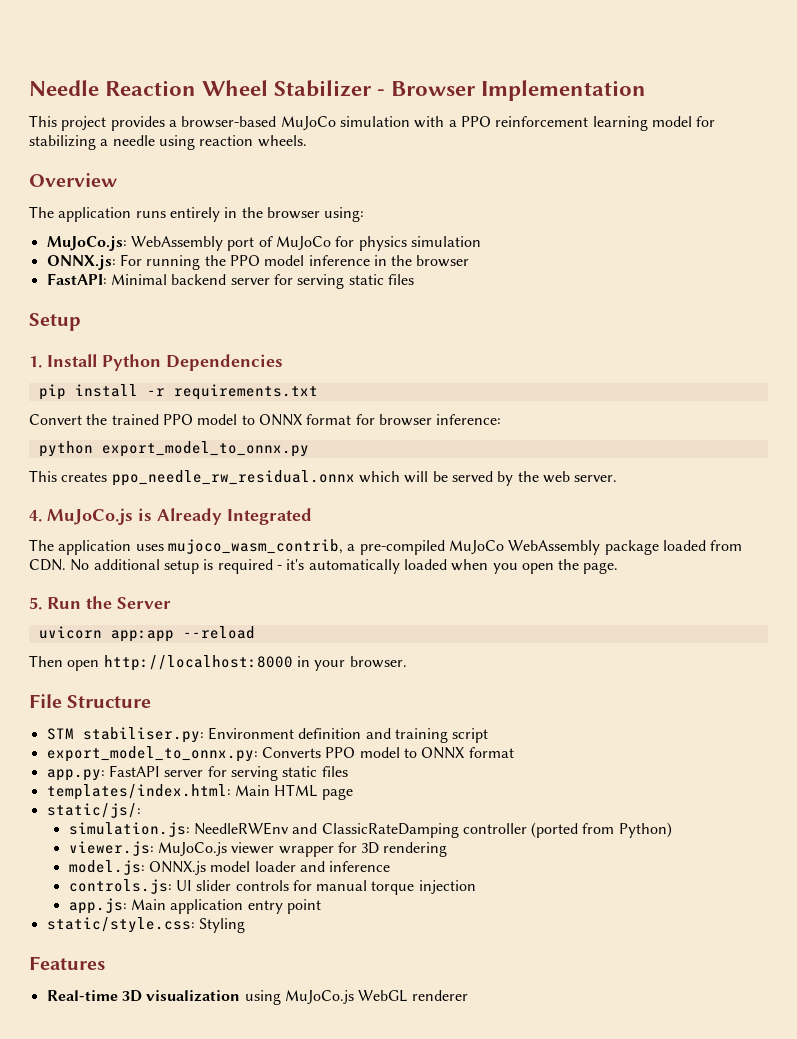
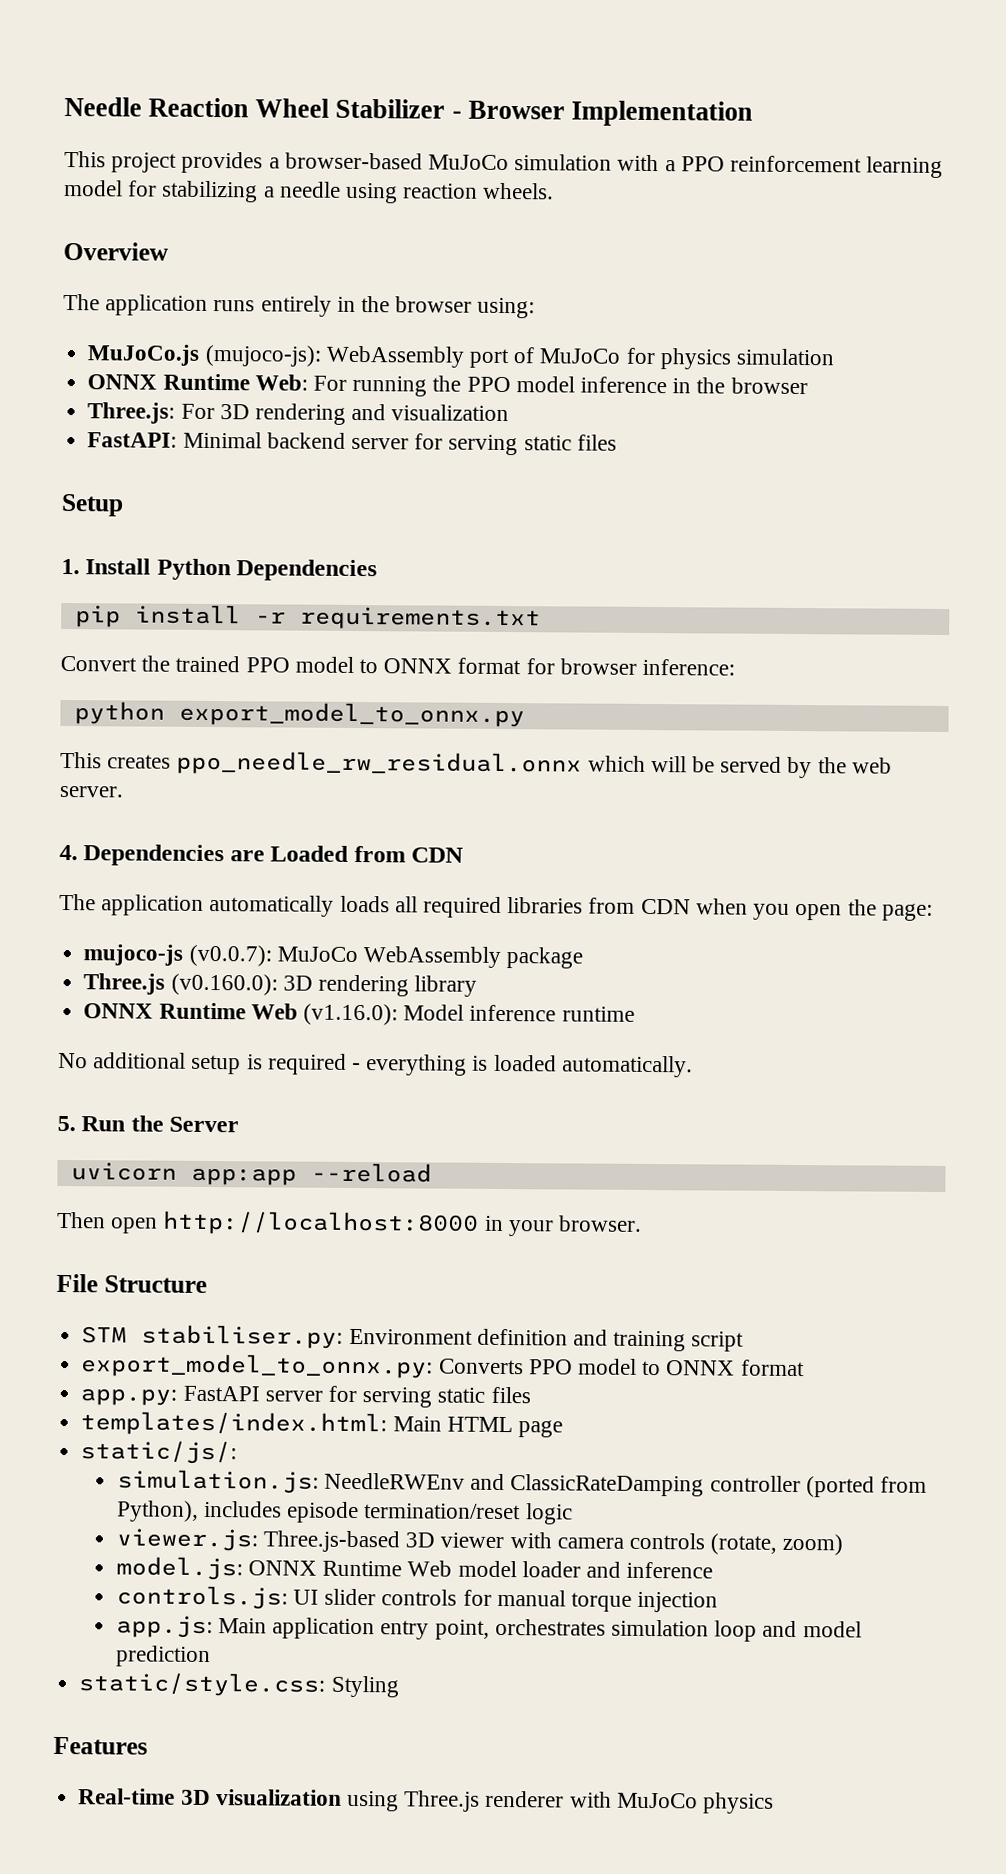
- MuJoCo.js: WebAssembly port of MuJoCo for physics simulation
+ MuJoCo.js (mujoco-js): WebAssembly port of MuJoCo for physics simulation
- ONNX.js: For running the PPO model inference in the browser
+ ONNX Runtime Web: For running the PPO model inference in the browser
+ Three.js: For 3D rendering and visualization
- 4. MuJoCo.js is Already Integrated
- The application uses mujoco_wasm_contrib, a pre-compiled MuJoCo WebAssembly package loaded from CDN. No additional setup is required - it's automatically loaded when you open the page.
+ 4. Dependencies are Loaded from CDN
+ The application automatically loads all required libraries from CDN when you open the page:
+ mujoco-js (v0.0.7): MuJoCo WebAssembly package
+ Three.js (v0.160.0): 3D rendering library
+ ONNX Runtime Web (v1.16.0): Model inference runtime
+ No additional setup is required - everything is loaded automatically.
- simulation.js: NeedleRWEnv and ClassicRateDamping controller (ported from Python)
- viewer.js: MuJoCo.js viewer wrapper for 3D rendering
- model.js: ONNX.js model loader and inference
+ simulation.js: NeedleRWEnv and ClassicRateDamping controller (ported from Python), includes episode termination/reset logic
+ viewer.js: Three.js-based 3D viewer with camera controls (rotate, zoom)
+ model.js: ONNX Runtime Web model loader and inference
- app.js: Main application entry point
+ app.js: Main application entry point, orchestrates simulation loop and model prediction
- Real-time 3D visualization using MuJoCo.js WebGL renderer
+ Real-time 3D visualization using Three.js renderer with MuJoCo physics

